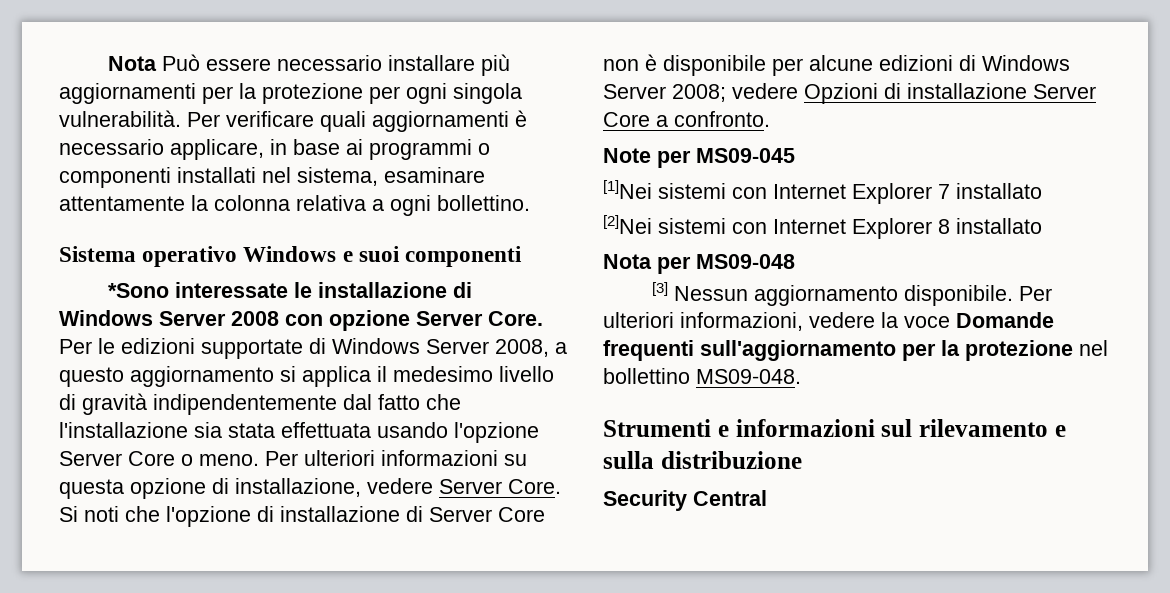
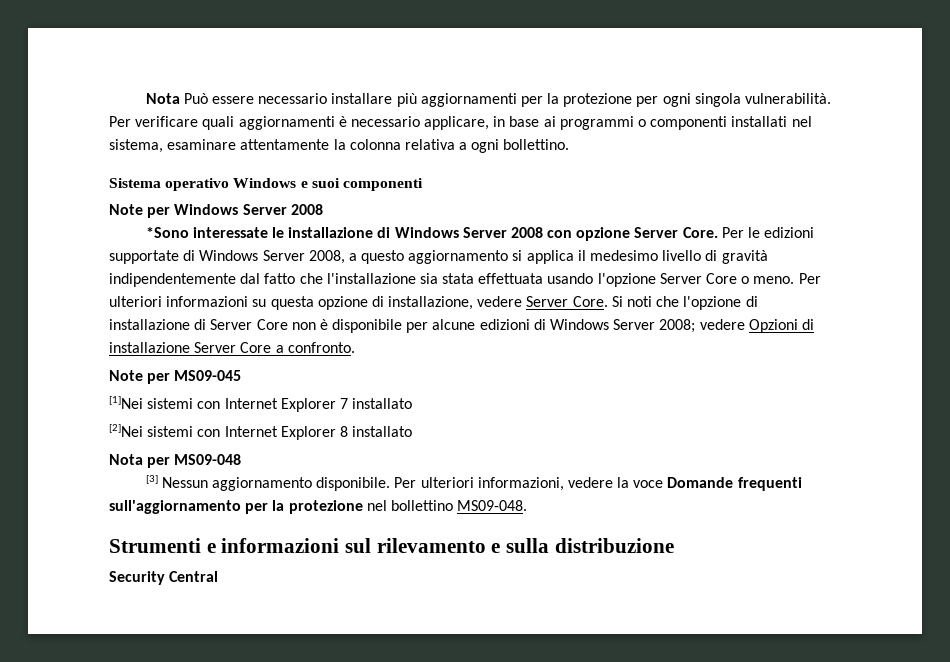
+ Note per Windows Server 2008

